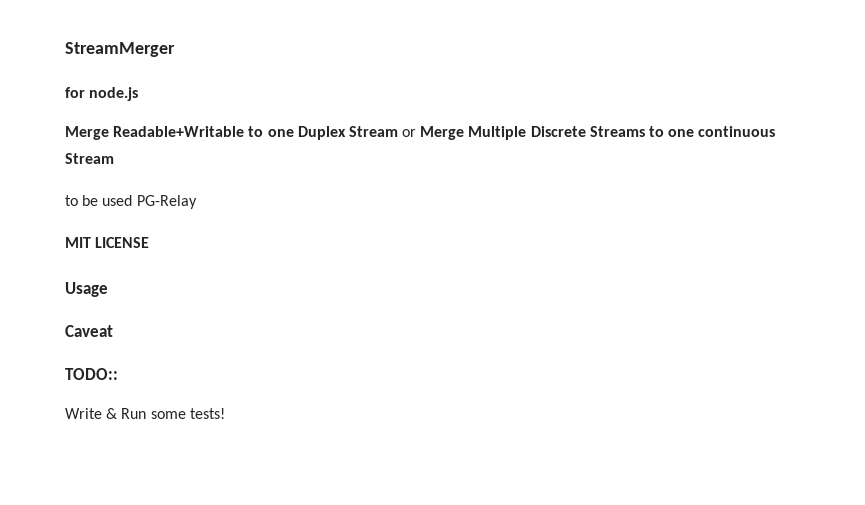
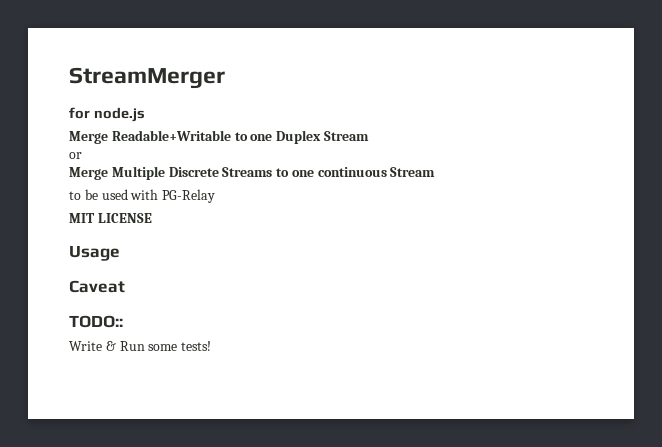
- Merge Readable+Writable to one Duplex Stream or Merge Multiple Discrete Streams to one continuous Stream
+ Merge Readable+Writable to one Duplex Stream
+ or
+ Merge Multiple Discrete Streams to one continuous Stream
- to be used PG-Relay
+ to be used with PG-Relay

